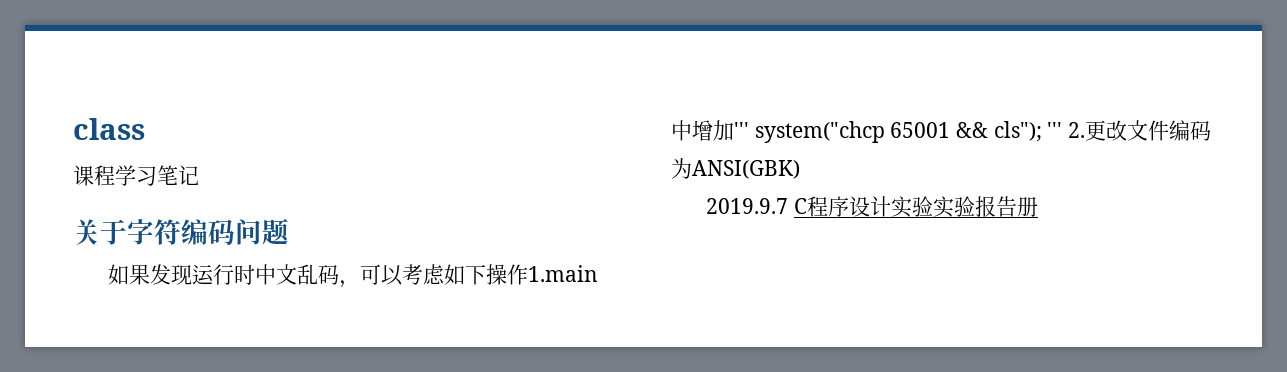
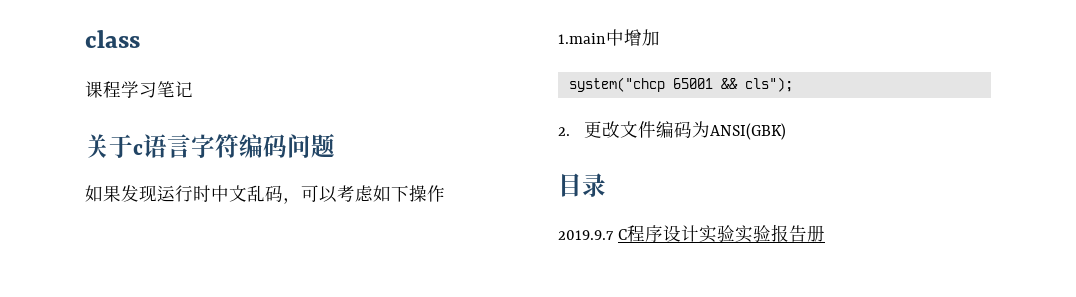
- 关于字符编码问题
+ 关于c语言字符编码问题
- 如果发现运行时中文乱码，可以考虑如下操作1.main中增加''' system("chcp 65001 && cls"); ''' 2.更改文件编码为ANSI(GBK)
+ 如果发现运行时中文乱码，可以考虑如下操作
+ 1.main中增加
+ system("chcp 65001 && cls");
+ 2.更改文件编码为ANSI(GBK)
+ 目录

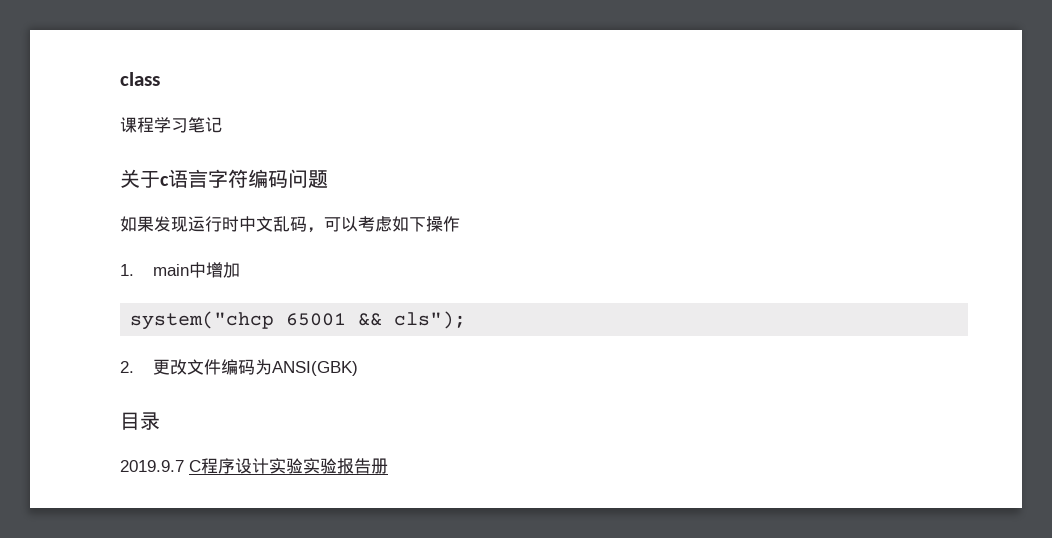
- 1.main中增加
+ 1. main中增加

